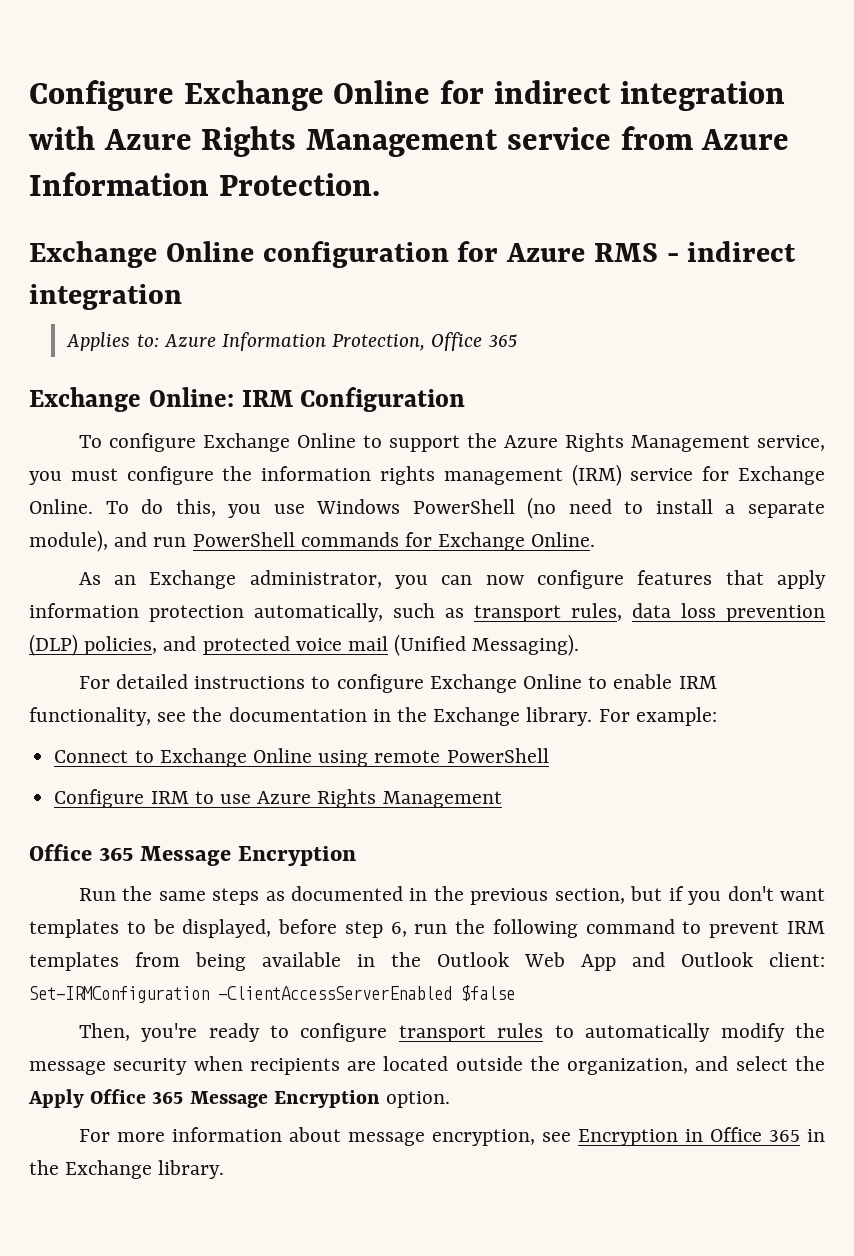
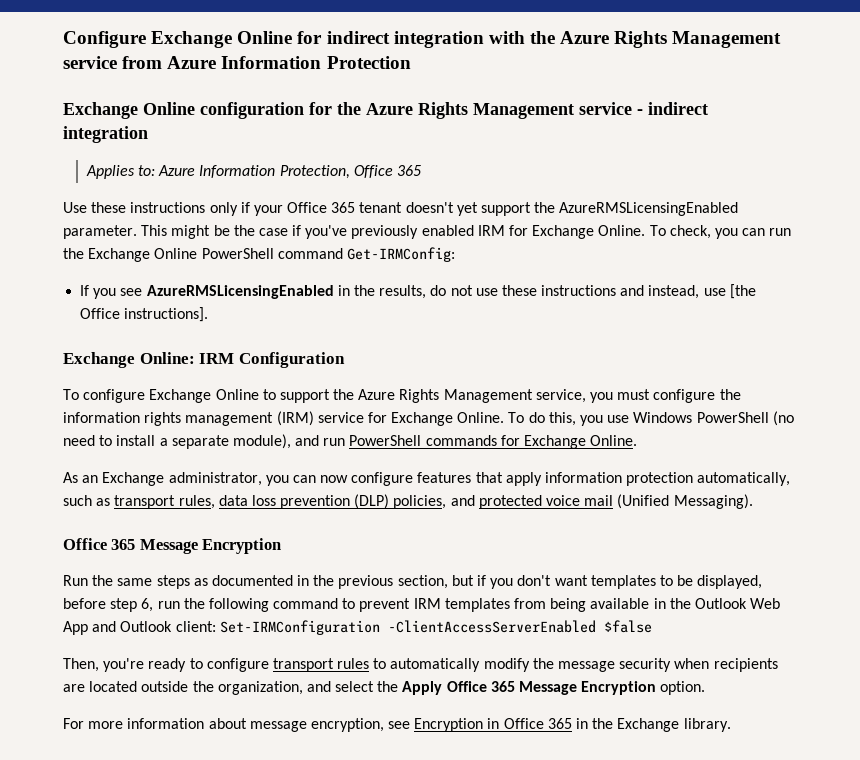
- Configure Exchange Online for indirect integration with Azure Rights Management service from Azure Information Protection.
+ Configure Exchange Online for indirect integration with the Azure Rights Management service from Azure Information Protection
- Exchange Online configuration for Azure RMS - indirect integration
+ Exchange Online configuration for the Azure Rights Management service - indirect integration
+ Use these instructions only if your Office 365 tenant doesn't yet support the AzureRMSLicensingEnabled parameter. This might be the case if you've previously enabled IRM for Exchange Online. To check, you can run the Exchange Online PowerShell command Get-IRMConfig:
+ If you see AzureRMSLicensingEnabled in the results, do not use these instructions and instead, use [the Office instructions].
- For detailed instructions to configure Exchange Online to enable IRM functionality, see the documentation in the Exchange library. For example:
- Connect to Exchange Online using remote PowerShell
- Configure IRM to use Azure Rights Management

